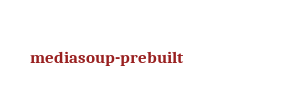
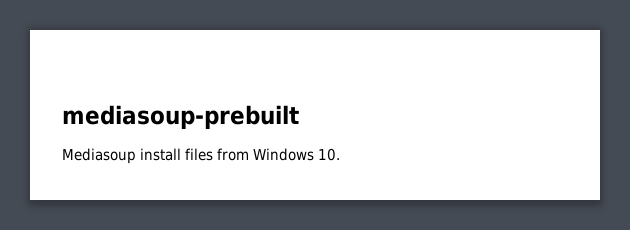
+ Mediasoup install files from Windows 10.

